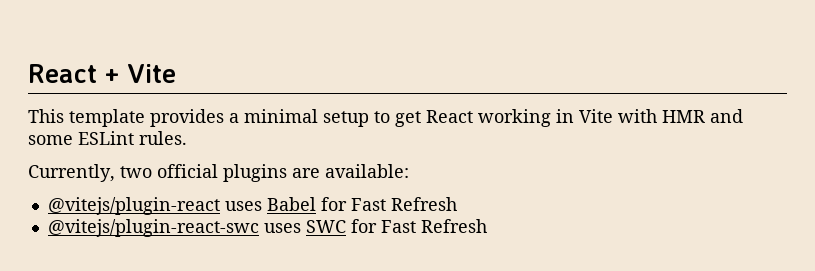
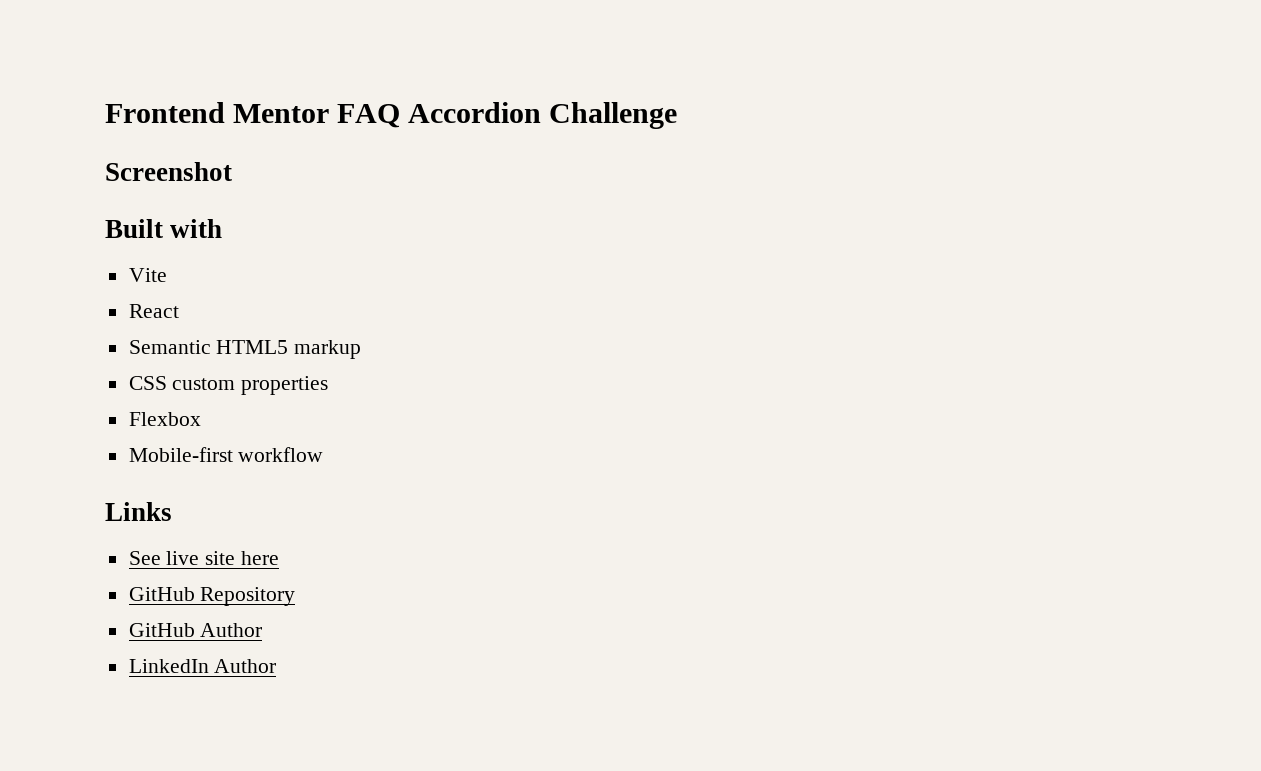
- React + Vite
- This template provides a minimal setup to get React working in Vite with HMR and some ESLint rules.
- Currently, two official plugins are available:
- @vitejs/plugin-react uses Babel for Fast Refresh
- @vitejs/plugin-react-swc uses SWC for Fast Refresh
+ Frontend Mentor FAQ Accordion Challenge
+ Screenshot
+ Built with
+ Vite
+ React
+ Semantic HTML5 markup
+ CSS custom properties
+ Flexbox
+ Mobile-first workflow
+ Links
+ See live site here
+ GitHub Repository
+ GitHub Author
+ LinkedIn Author

